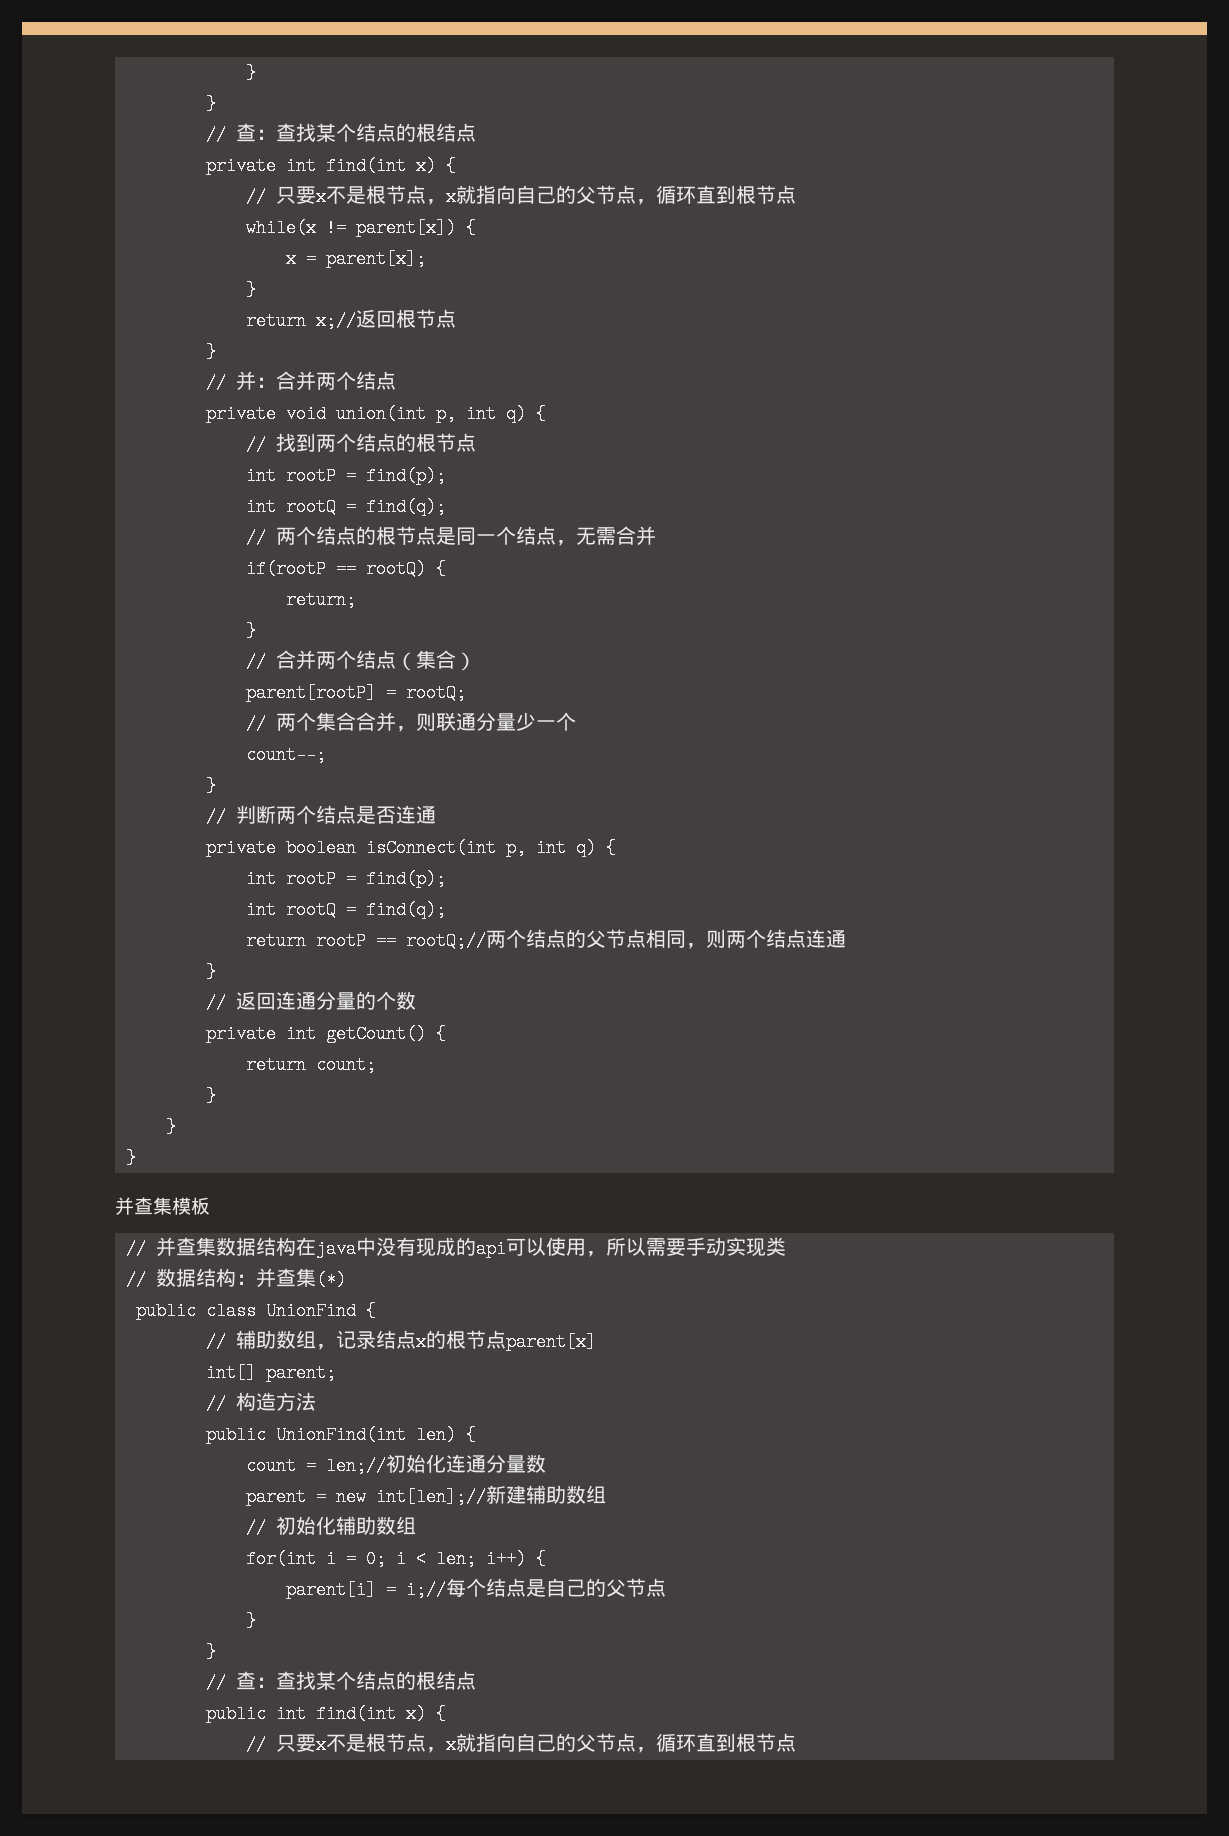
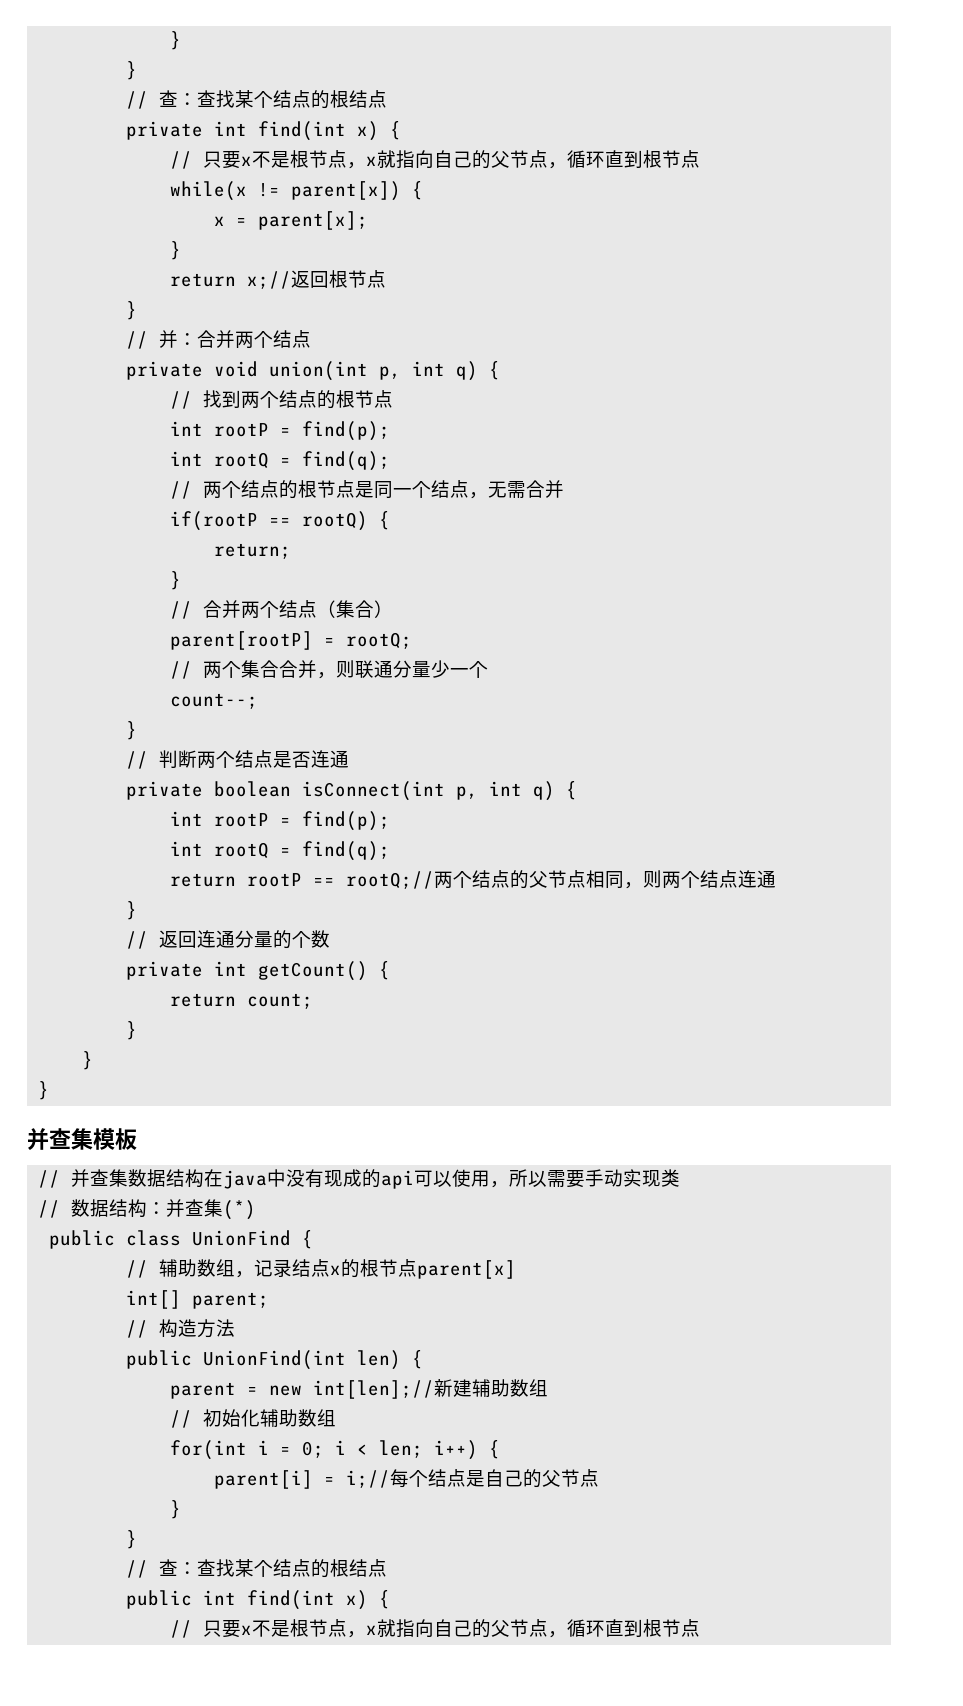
- count = len;//初始化连通分量数

